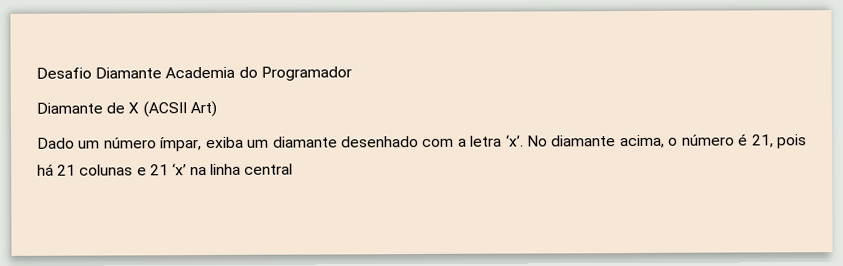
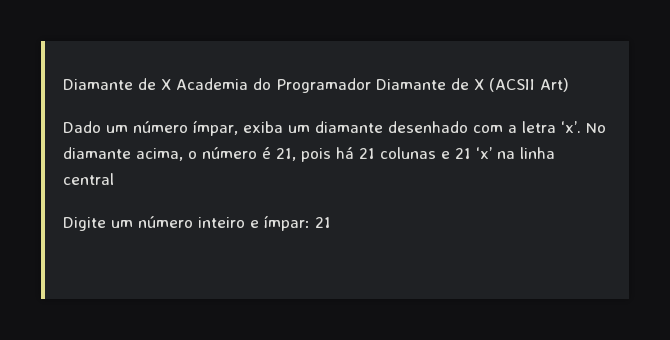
- Desafio Diamante Academia do Programador
- Diamante de X (ACSII Art)
+ Diamante de X Academia do Programador Diamante de X (ACSII Art)
+ Digite um número inteiro e ímpar: 21

